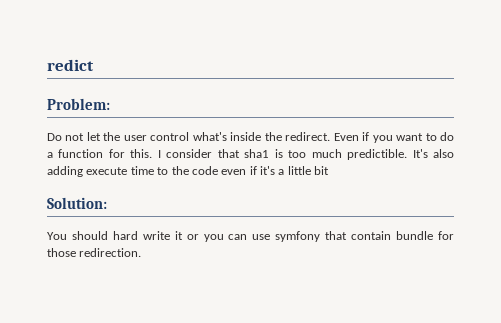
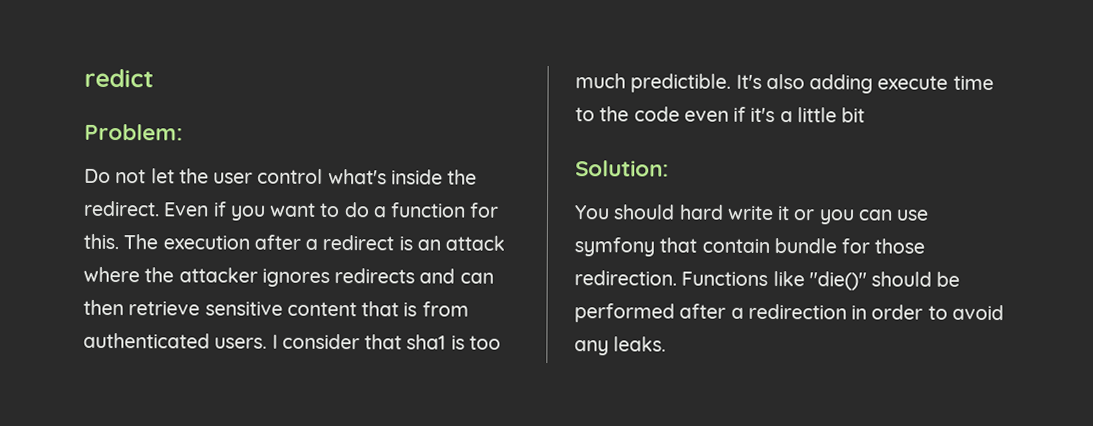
+ The execution after a redirect is an attack where the attacker ignores redirects and can then retrieve sensitive content that is from authenticated users.
+ Functions like "die()" should be performed after a redirection in order to avoid any leaks.

